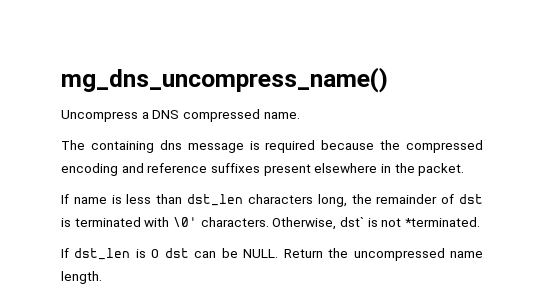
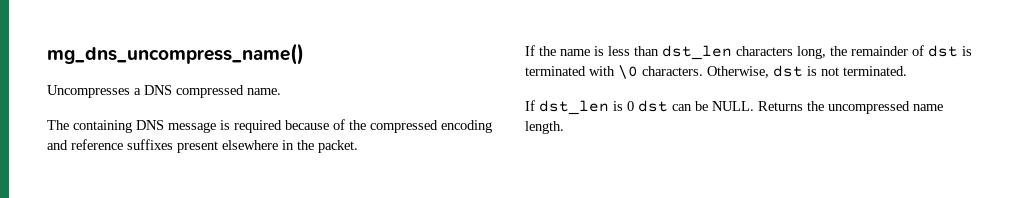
- Uncompress a DNS compressed name.
+ Uncompresses a DNS compressed name.
- The containing dns message is required because the compressed encoding and reference suffixes present elsewhere in the packet.
+ The containing DNS message is required because of the compressed encoding and reference suffixes present elsewhere in the packet.
- If name is less than dst_len characters long, the remainder of dst is terminated with \0' characters.
+ If the name is less than dst_len characters long, the remainder of dst is terminated with \0 characters.
- Otherwise, dst` is not *terminated.
+ Otherwise, dst is not terminated.
- Return the uncompressed name length.
+ Returns the uncompressed name length.

